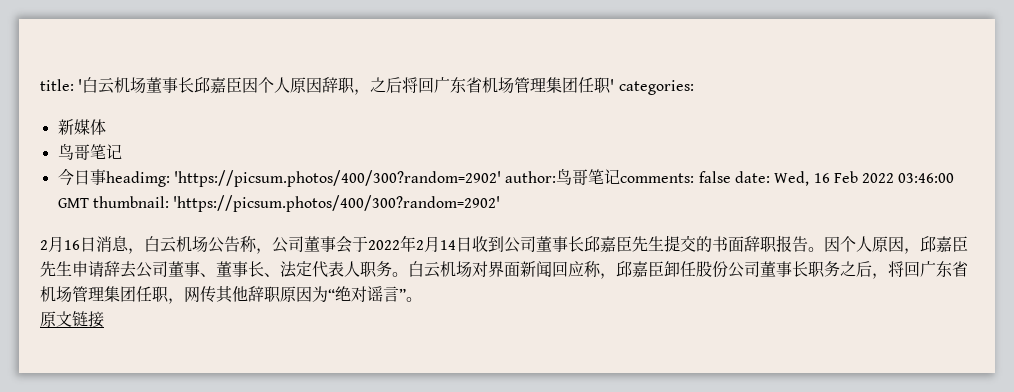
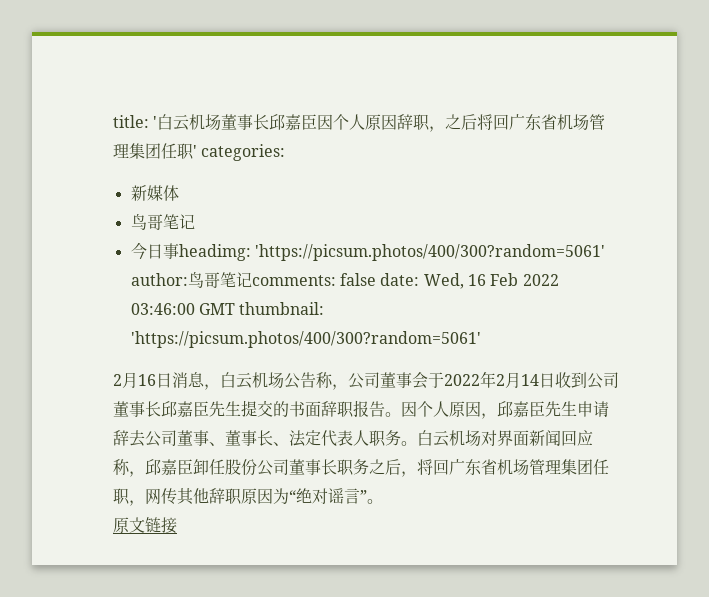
- 今日事headimg: 'https://picsum.photos/400/300?random=2902' author:鸟哥笔记comments: false date: Wed, 16 Feb 2022 03:46:00 GMT thumbnail: 'https://picsum.photos/400/300?random=2902'
+ 今日事headimg: 'https://picsum.photos/400/300?random=5061' author:鸟哥笔记comments: false date: Wed, 16 Feb 2022 03:46:00 GMT thumbnail: 'https://picsum.photos/400/300?random=5061'

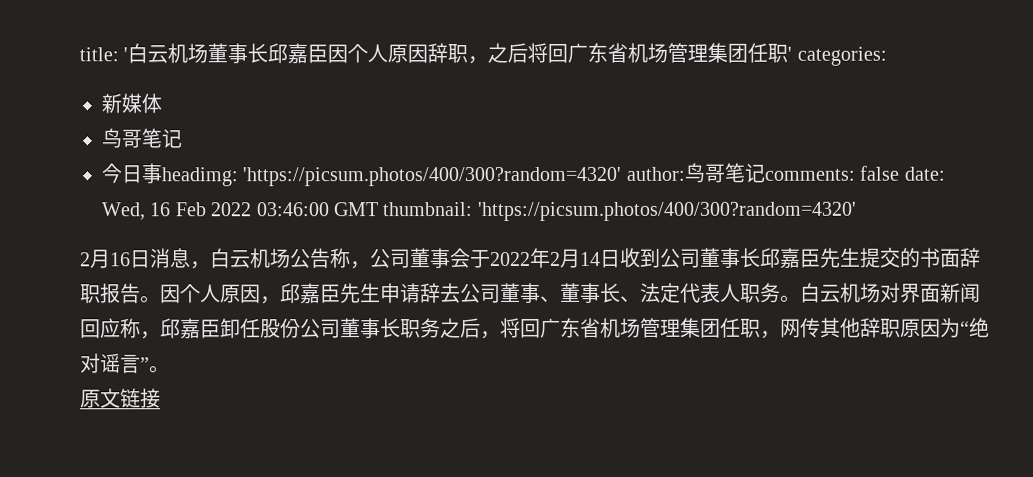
- 今日事headimg: 'https://picsum.photos/400/300?random=5061' author:鸟哥笔记comments: false date: Wed, 16 Feb 2022 03:46:00 GMT thumbnail: 'https://picsum.photos/400/300?random=5061'
+ 今日事headimg: 'https://picsum.photos/400/300?random=4320' author:鸟哥笔记comments: false date: Wed, 16 Feb 2022 03:46:00 GMT thumbnail: 'https://picsum.photos/400/300?random=4320'

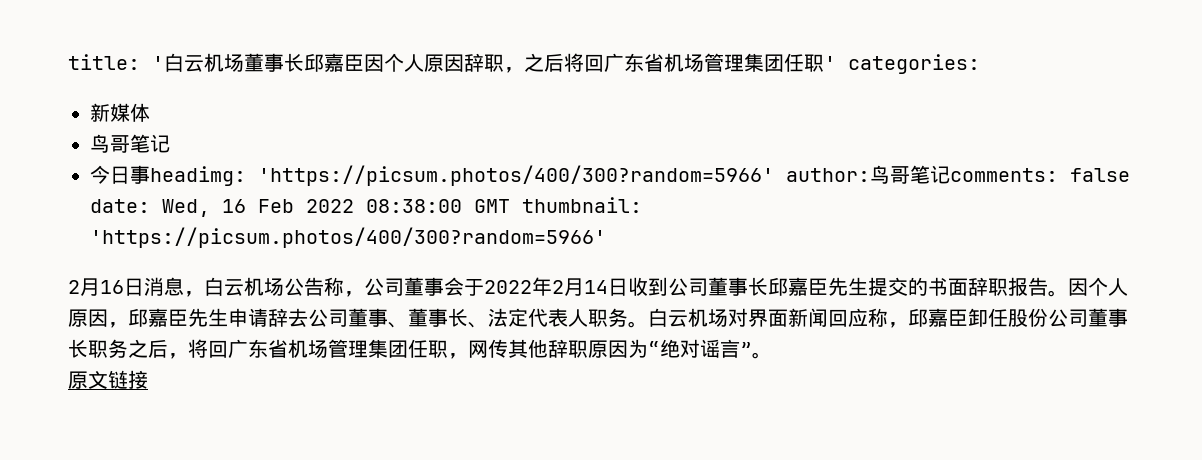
- 今日事headimg: 'https://picsum.photos/400/300?random=4320' author:鸟哥笔记comments: false date: Wed, 16 Feb 2022 03:46:00 GMT thumbnail: 'https://picsum.photos/400/300?random=4320'
+ 今日事headimg: 'https://picsum.photos/400/300?random=5966' author:鸟哥笔记comments: false date: Wed, 16 Feb 2022 08:38:00 GMT thumbnail: 'https://picsum.photos/400/300?random=5966'

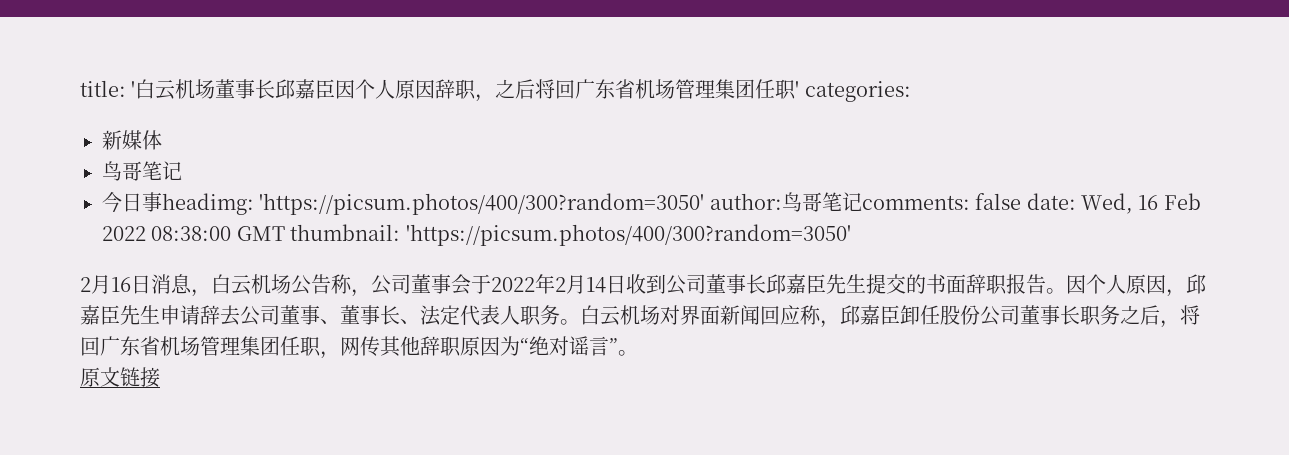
- 今日事headimg: 'https://picsum.photos/400/300?random=5966' author:鸟哥笔记comments: false date: Wed, 16 Feb 2022 08:38:00 GMT thumbnail: 'https://picsum.photos/400/300?random=5966'
+ 今日事headimg: 'https://picsum.photos/400/300?random=3050' author:鸟哥笔记comments: false date: Wed, 16 Feb 2022 08:38:00 GMT thumbnail: 'https://picsum.photos/400/300?random=3050'

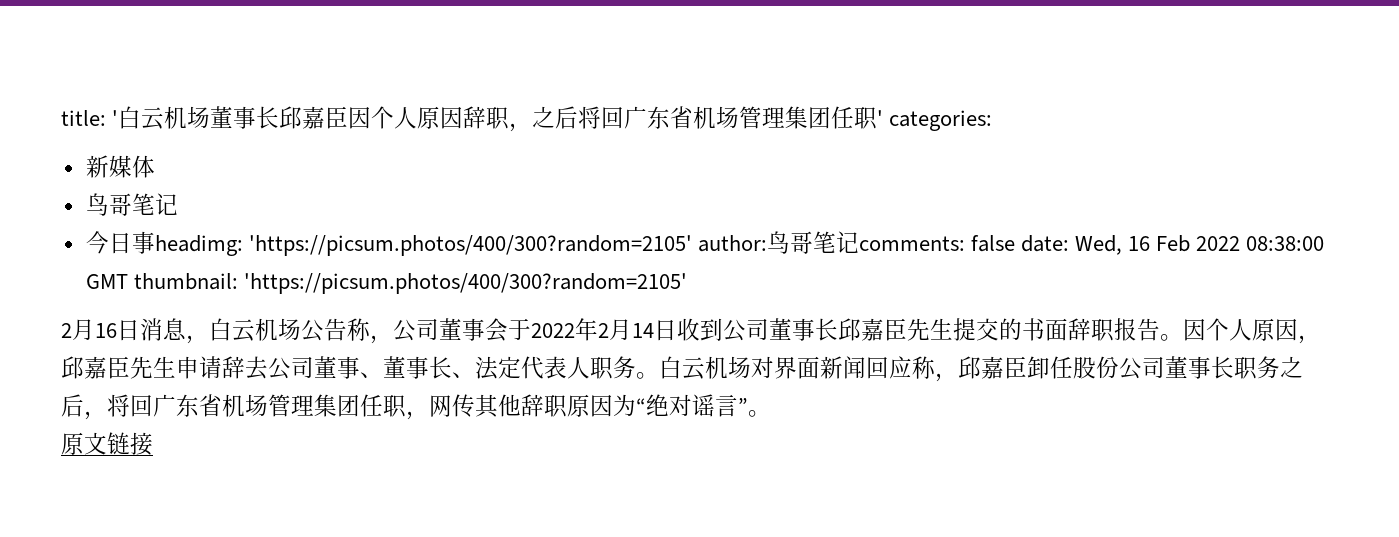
- 今日事headimg: 'https://picsum.photos/400/300?random=3050' author:鸟哥笔记comments: false date: Wed, 16 Feb 2022 08:38:00 GMT thumbnail: 'https://picsum.photos/400/300?random=3050'
+ 今日事headimg: 'https://picsum.photos/400/300?random=2105' author:鸟哥笔记comments: false date: Wed, 16 Feb 2022 08:38:00 GMT thumbnail: 'https://picsum.photos/400/300?random=2105'

